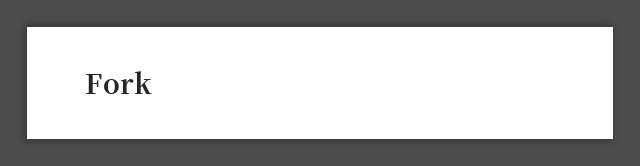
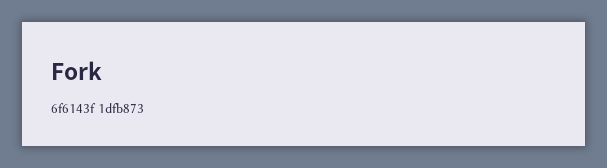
+ 6f6143f 1dfb873

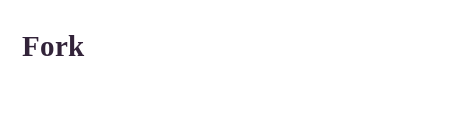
- 6f6143f 1dfb873

